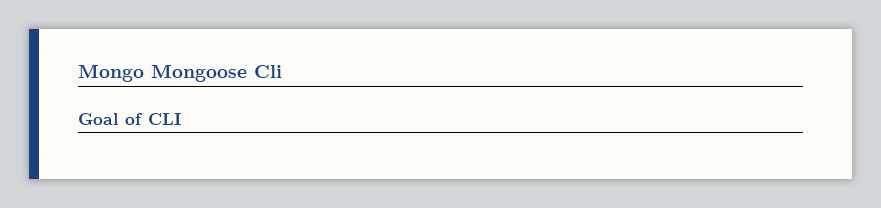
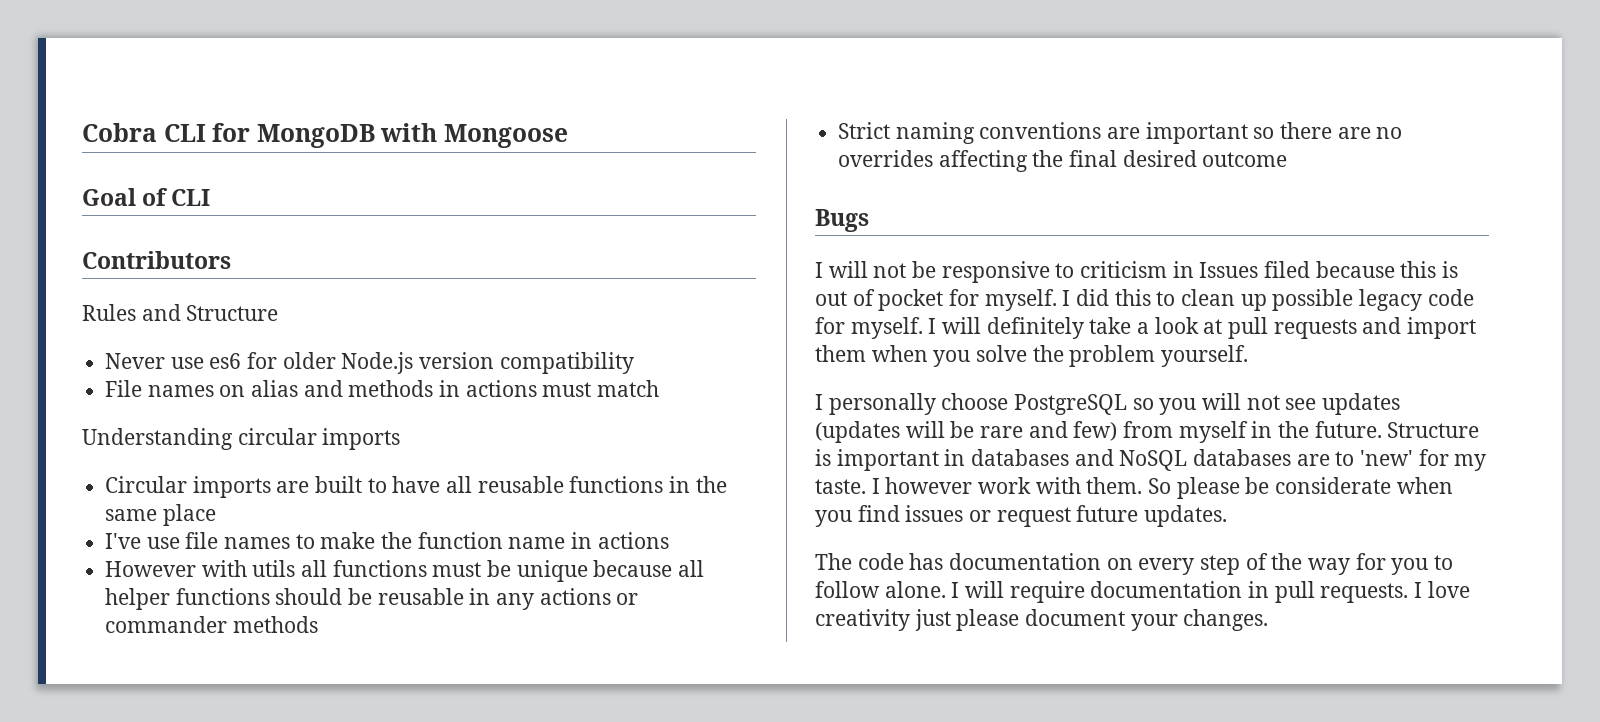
- Mongo Mongoose Cli
+ Cobra CLI for MongoDB with Mongoose
+ Contributors
+ Rules and Structure
+ Never use es6 for older Node.js version compatibility
+ File names on alias and methods in actions must match
+ Understanding circular imports
+ Circular imports are built to have all reusable functions in the same place
+ I've use file names to make the function name in actions
+ However with utils all functions must be unique because all helper functions should be reusable in any actions or commander methods
+ Strict naming conventions are important so there are no overrides affecting the final desired outcome
+ Bugs
+ I will not be responsive to criticism in Issues filed because this is out of pocket for myself. I did this to clean up possible legacy code for myself. I will definitely take a look at pull requests and import them when you solve the problem yourself.
+ I personally choose PostgreSQL so you will not see updates (updates will be rare and few) from myself in the future. Structure is important in databases and NoSQL databases are to 'new' for my taste. I however work with them. So please be considerate when you find issues or request future updates.
+ The code has documentation on every step of the way for you to follow alone. I will require documentation in pull requests. I love creativity just please document your changes.

